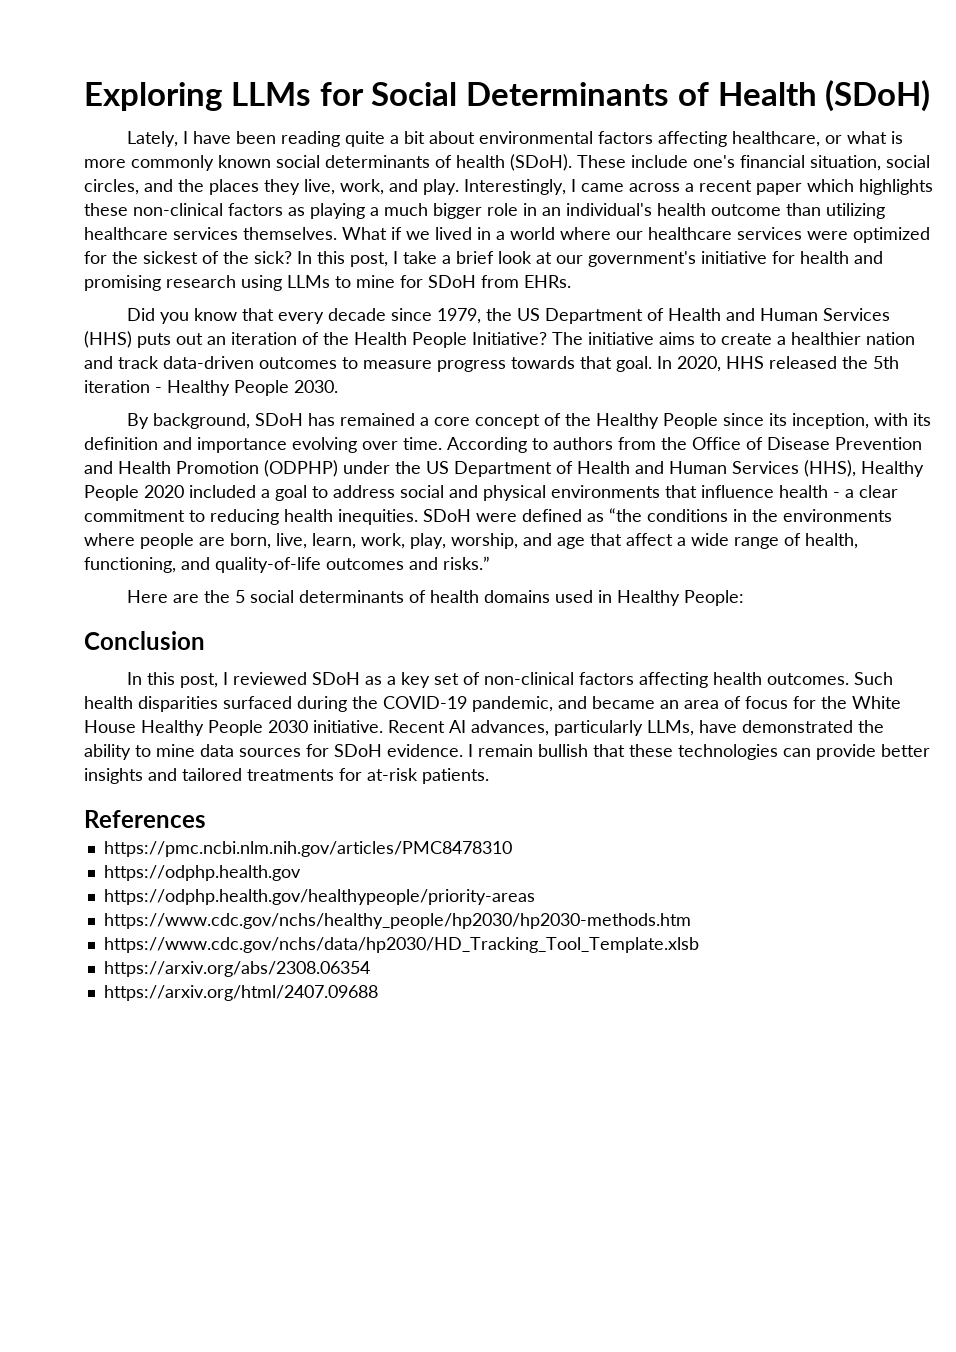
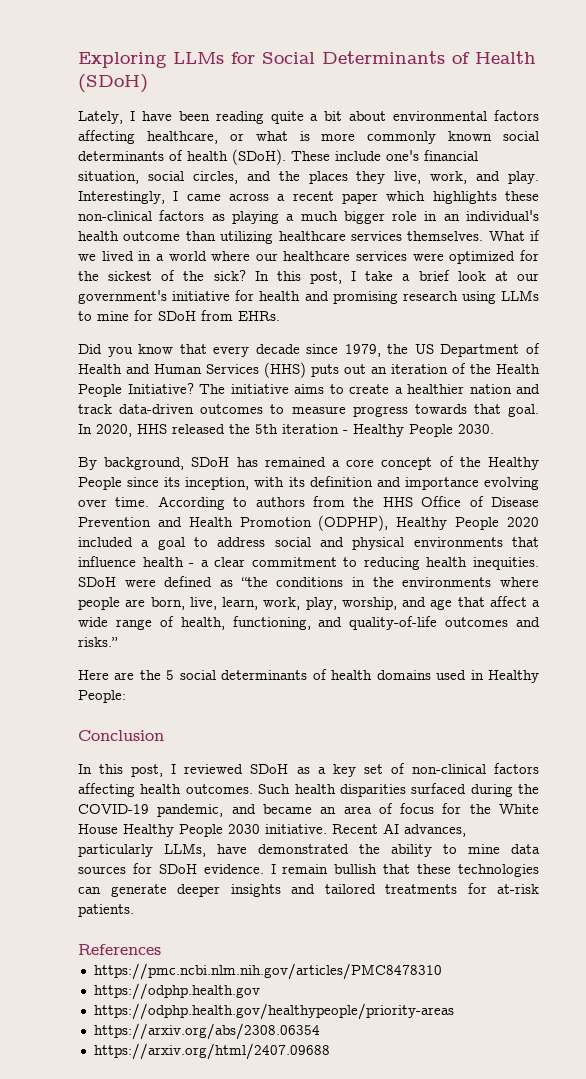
- According to authors from the Office of Disease Prevention and Health Promotion (ODPHP) under the US Department of Health and Human Services (HHS), Healthy People 2020 included a goal to address social and physical environments that influence health - a clear commitment to reducing health inequities.
+ According to authors from the HHS Office of Disease Prevention and Health Promotion (ODPHP), Healthy People 2020 included a goal to address social and physical environments that influence health - a clear commitment to reducing health inequities.
- I remain bullish that these technologies can provide better insights and tailored treatments for at-risk patients.
+ I remain bullish that these technologies can generate deeper insights and tailored treatments for at-risk patients.
- https://www.cdc.gov/nchs/healthy_people/hp2030/hp2030-methods.htm
- https://www.cdc.gov/nchs/data/hp2030/HD_Tracking_Tool_Template.xlsb

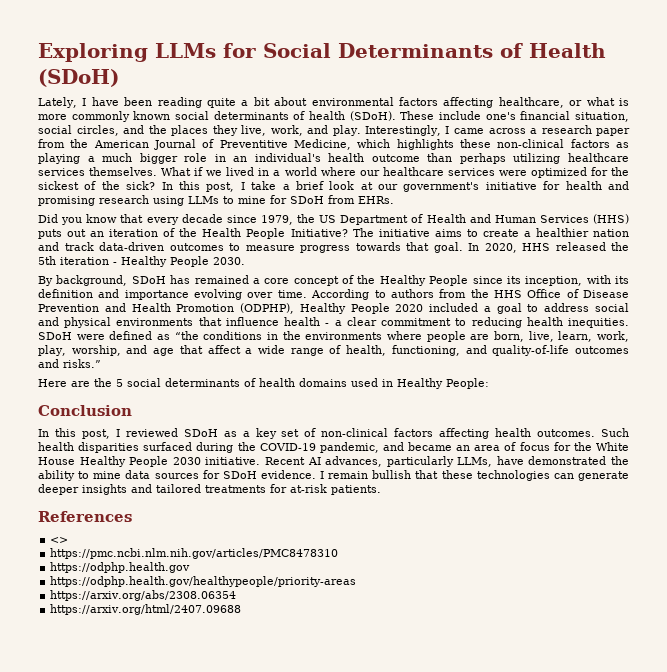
- Interestingly, I came across a recent paper which highlights these non-clinical factors as playing a much bigger role in an individual's health outcome than utilizing healthcare services themselves.
+ Interestingly, I came across a research paper from the American Journal of Preventitive Medicine, which highlights these non-clinical factors as playing a much bigger role in an individual's health outcome than perhaps utilizing healthcare services themselves.
+ <>

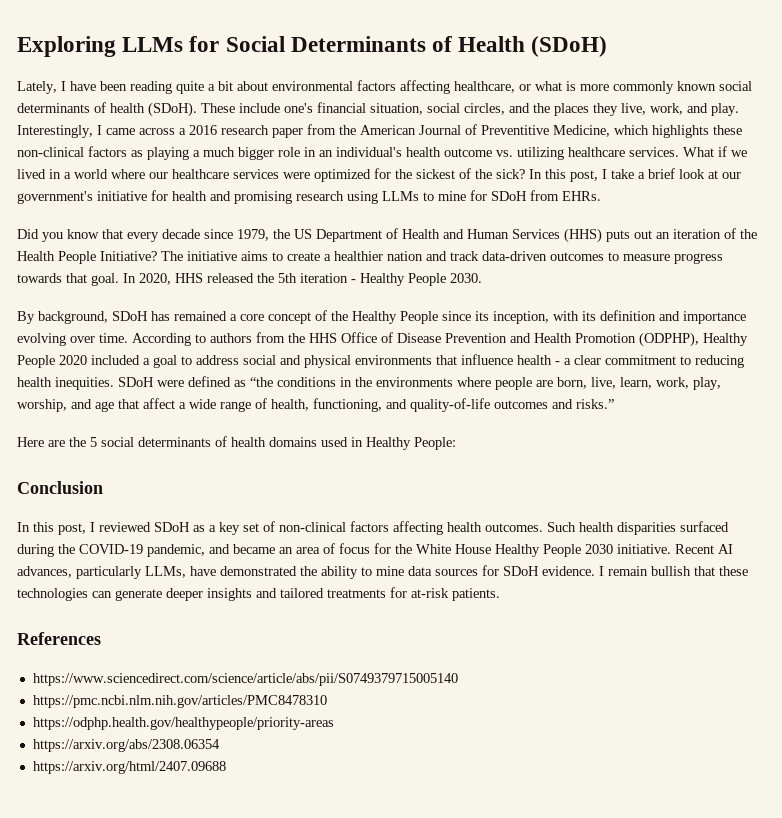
- Interestingly, I came across a research paper from the American Journal of Preventitive Medicine, which highlights these non-clinical factors as playing a much bigger role in an individual's health outcome than perhaps utilizing healthcare services themselves.
+ Interestingly, I came across a 2016 research paper from the American Journal of Preventitive Medicine, which highlights these non-clinical factors as playing a much bigger role in an individual's health outcome vs. utilizing healthcare services.
- <>
+ https://www.sciencedirect.com/science/article/abs/pii/S0749379715005140
- https://odphp.health.gov

